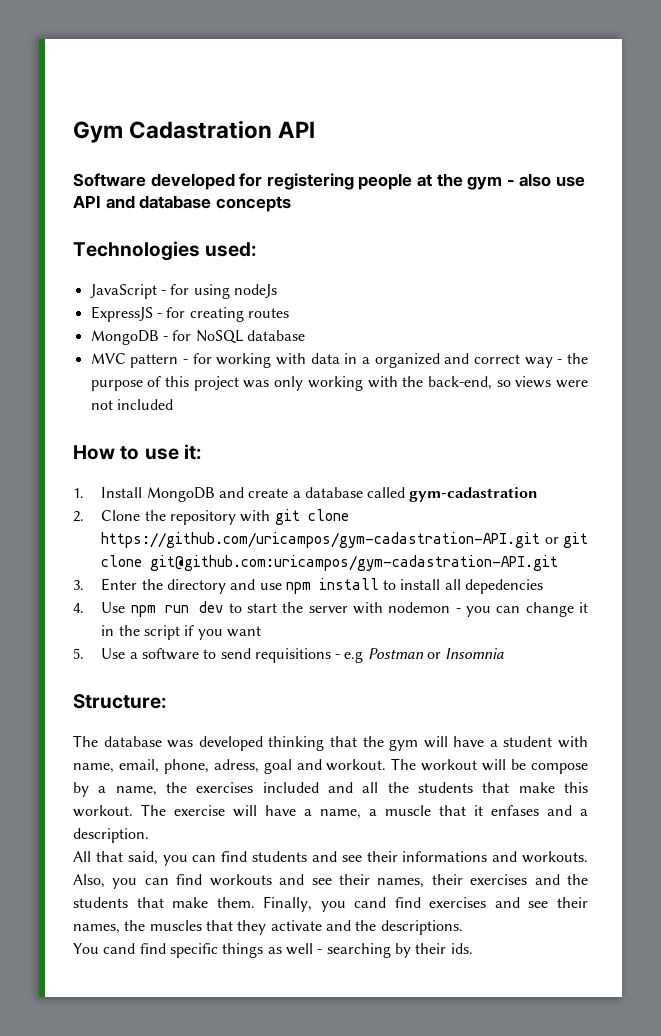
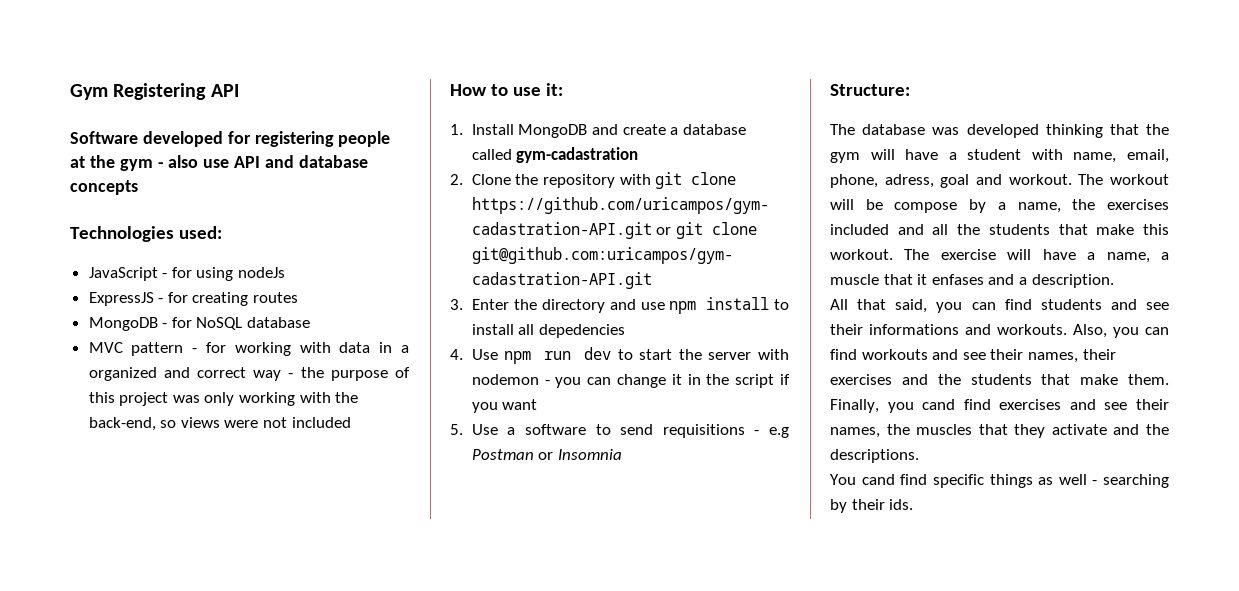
- Gym Cadastration API
+ Gym Registering API

